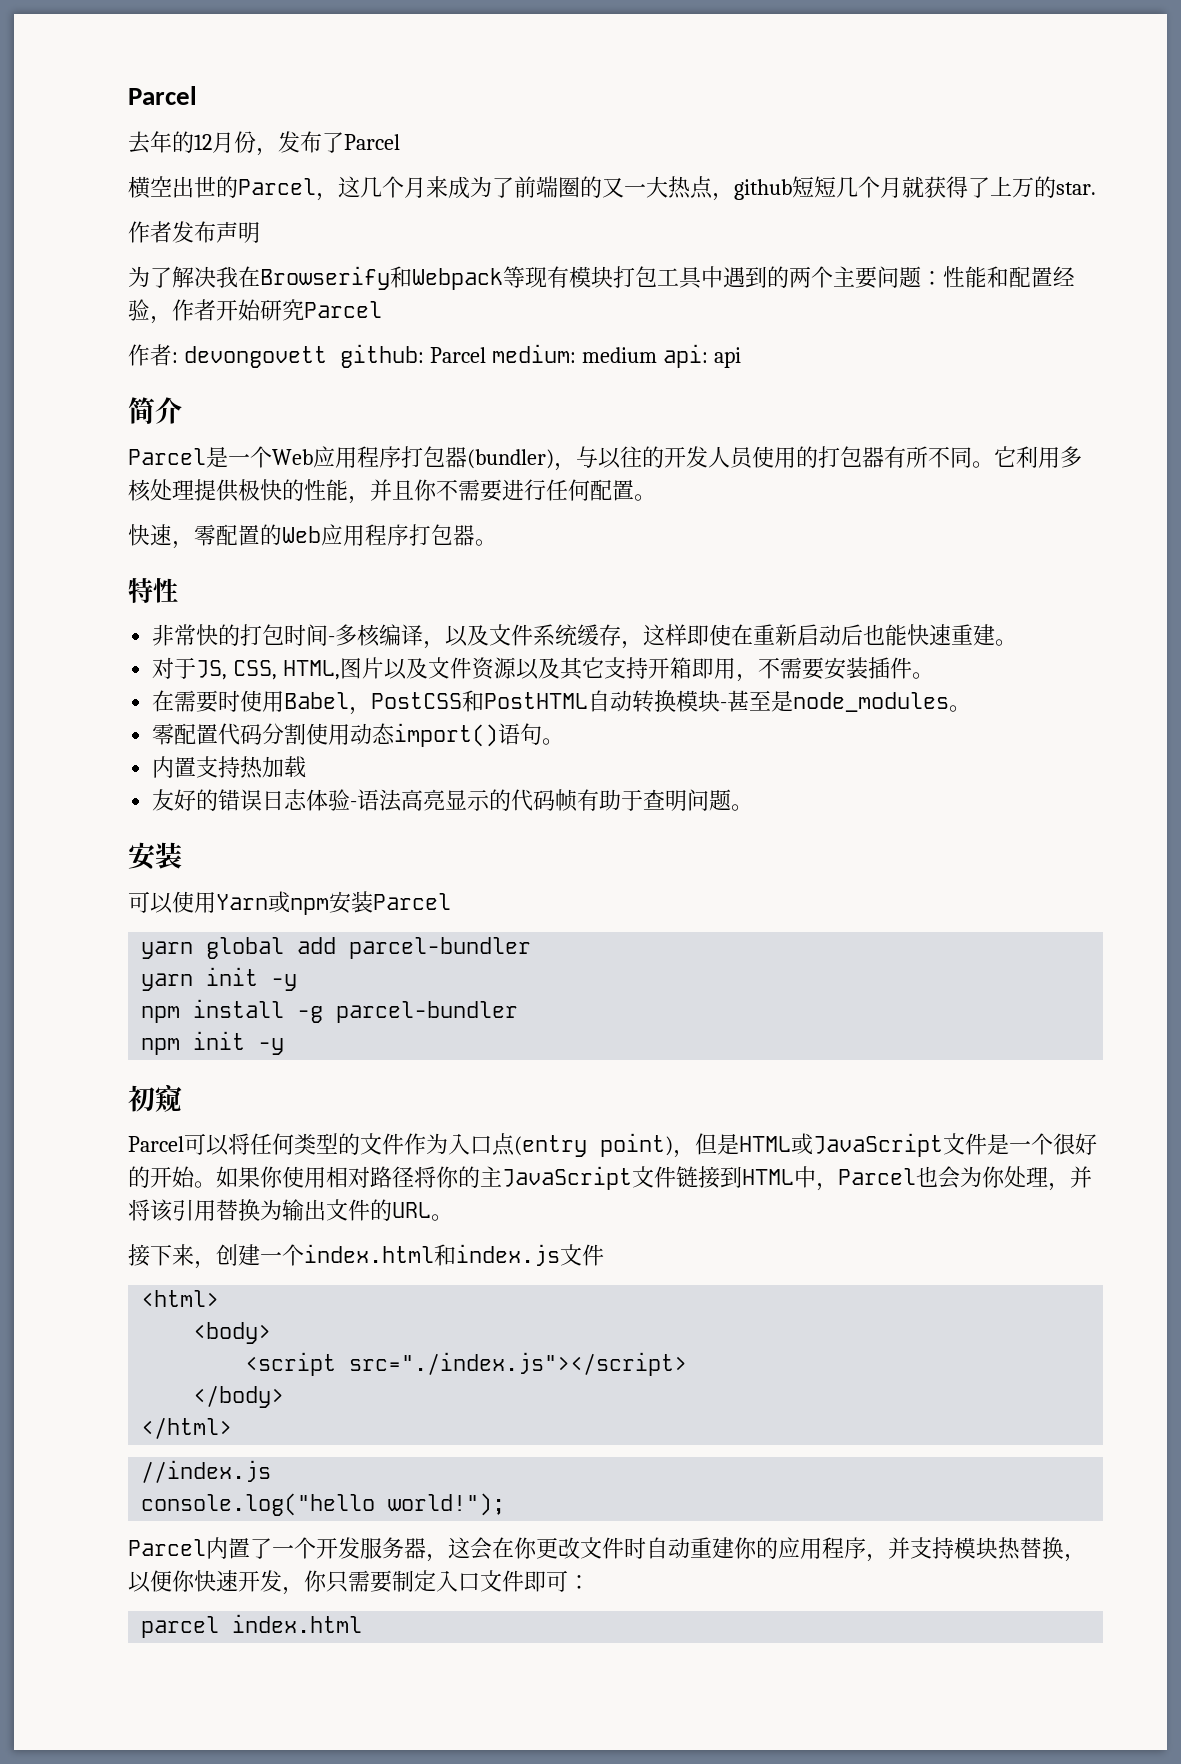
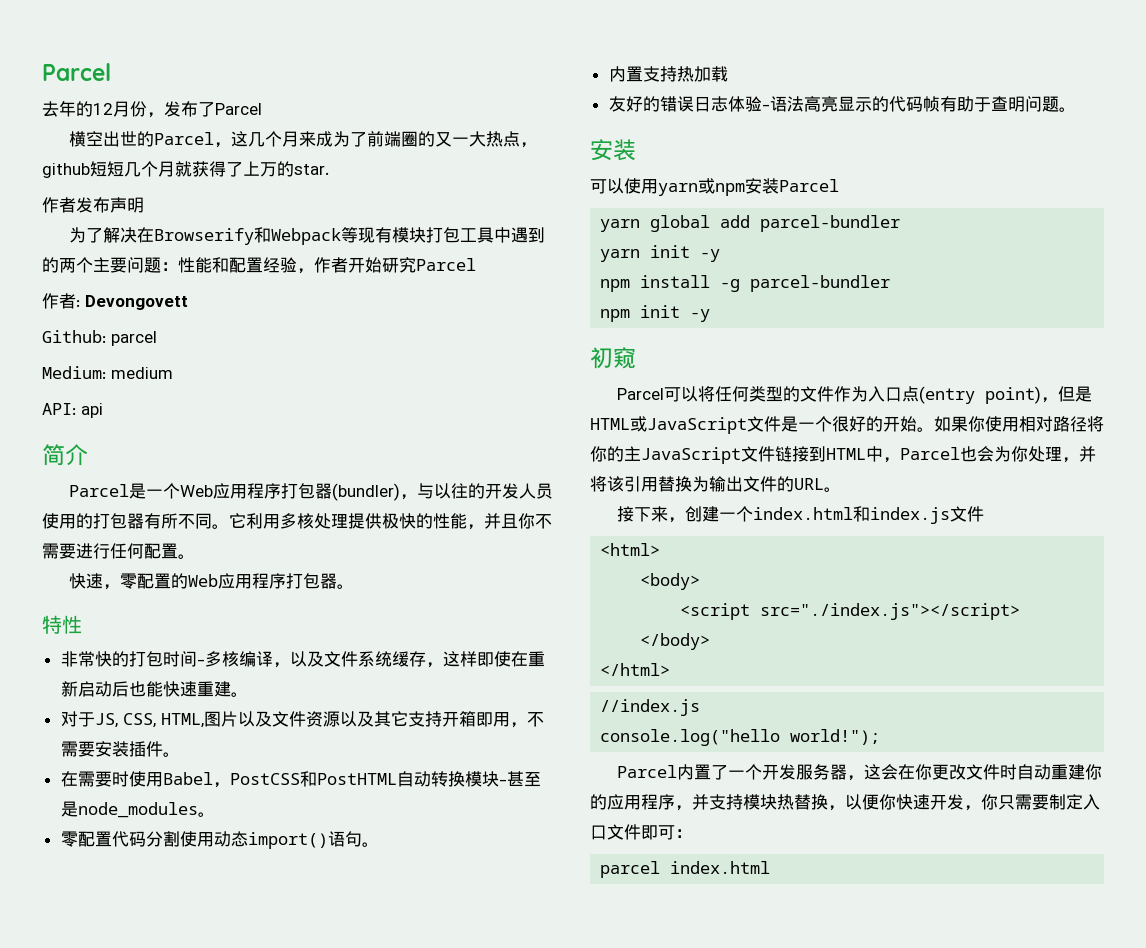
- 为了解决我在Browserify和Webpack等现有模块打包工具中遇到的两个主要问题：性能和配置经验，作者开始研究Parcel
+ 为了解决在Browserify和Webpack等现有模块打包工具中遇到的两个主要问题：性能和配置经验，作者开始研究Parcel
- 作者: devongovett github: Parcel medium: medium api: api
+ 作者: Devongovett
+ Github: parcel
+ Medium: medium
+ API: api
- 可以使用Yarn或npm安装Parcel
+ 可以使用yarn或npm安装Parcel

